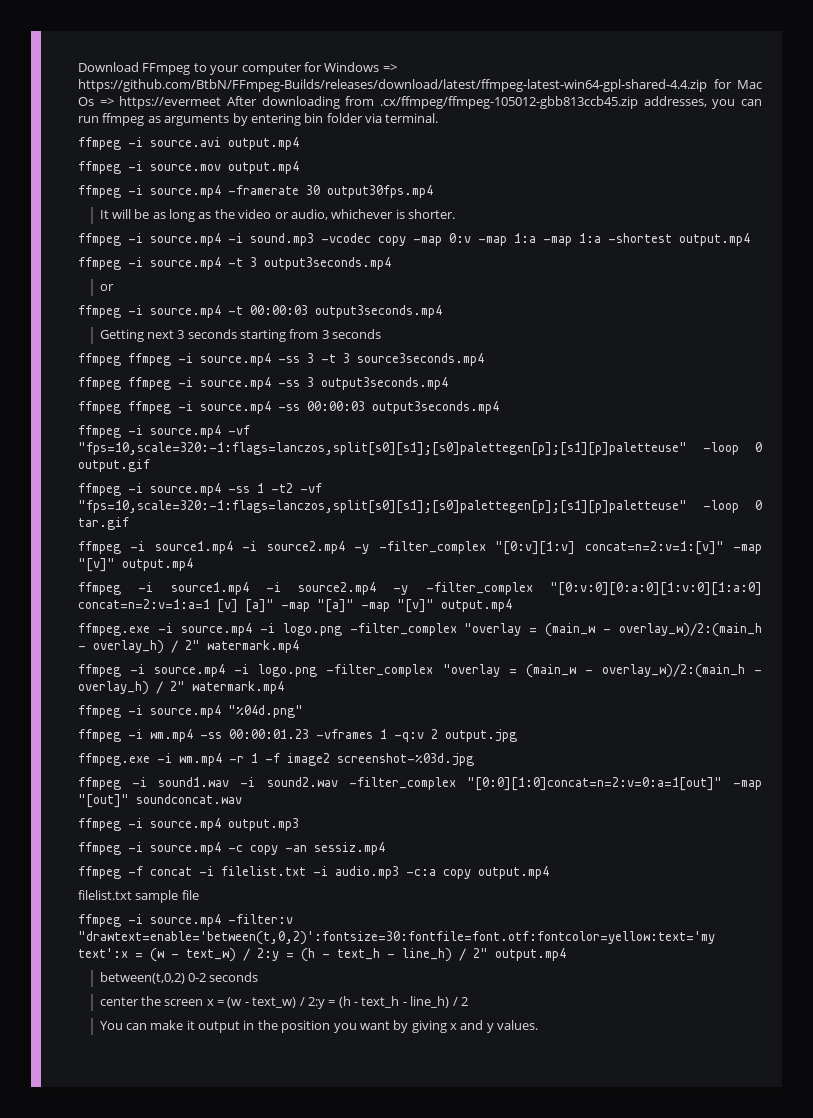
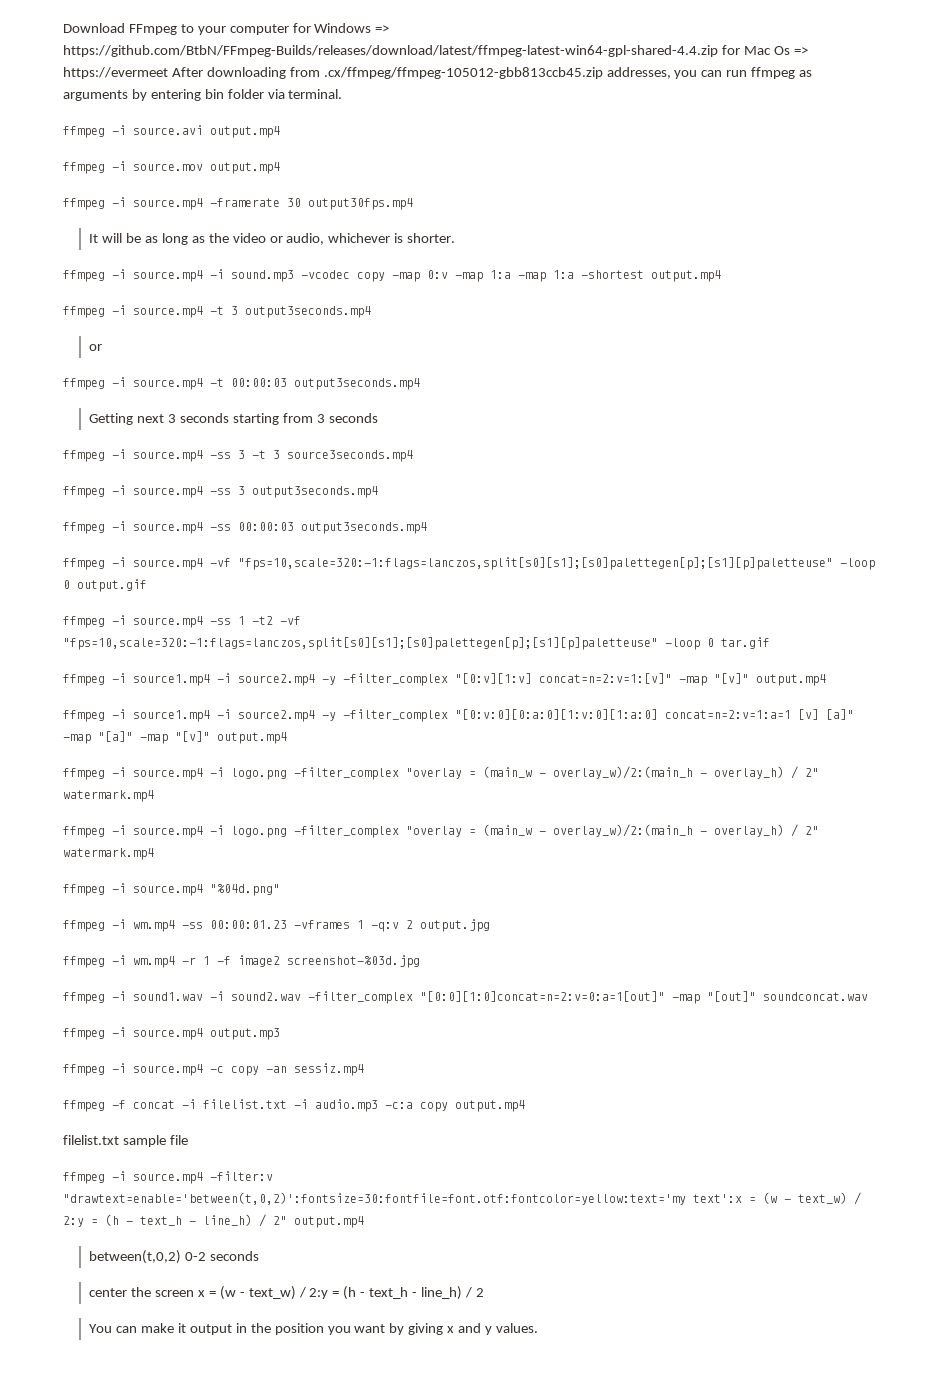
- ffmpeg ffmpeg -i source.mp4 -ss 3 -t 3 source3seconds.mp4
+ ffmpeg -i source.mp4 -ss 3 -t 3 source3seconds.mp4
- ffmpeg ffmpeg -i source.mp4 -ss 3 output3seconds.mp4
+ ffmpeg -i source.mp4 -ss 3 output3seconds.mp4
- ffmpeg ffmpeg -i source.mp4 -ss 00:00:03 output3seconds.mp4
+ ffmpeg -i source.mp4 -ss 00:00:03 output3seconds.mp4
  ffmpeg -i source1.mp4 -i source2.mp4 -y -filter_complex "[0:v:0][0:a:0][1:v:0][1:a:0] concat=n=2:v=1:a=1 [v] [a]" -map "[a]" -map "[v]" output.mp4
- ffmpeg.exe -i source.mp4 -i logo.png -filter_complex "overlay = (main_w - overlay_w)/2:(main_h - overlay_h) / 2" watermark.mp4
+ ffmpeg -i source.mp4 -i logo.png -filter_complex "overlay = (main_w - overlay_w)/2:(main_h - overlay_h) / 2" watermark.mp4
- ffmpeg.exe -i wm.mp4 -r 1 -f image2 screenshot-%03d.jpg
+ ffmpeg -i wm.mp4 -r 1 -f image2 screenshot-%03d.jpg

